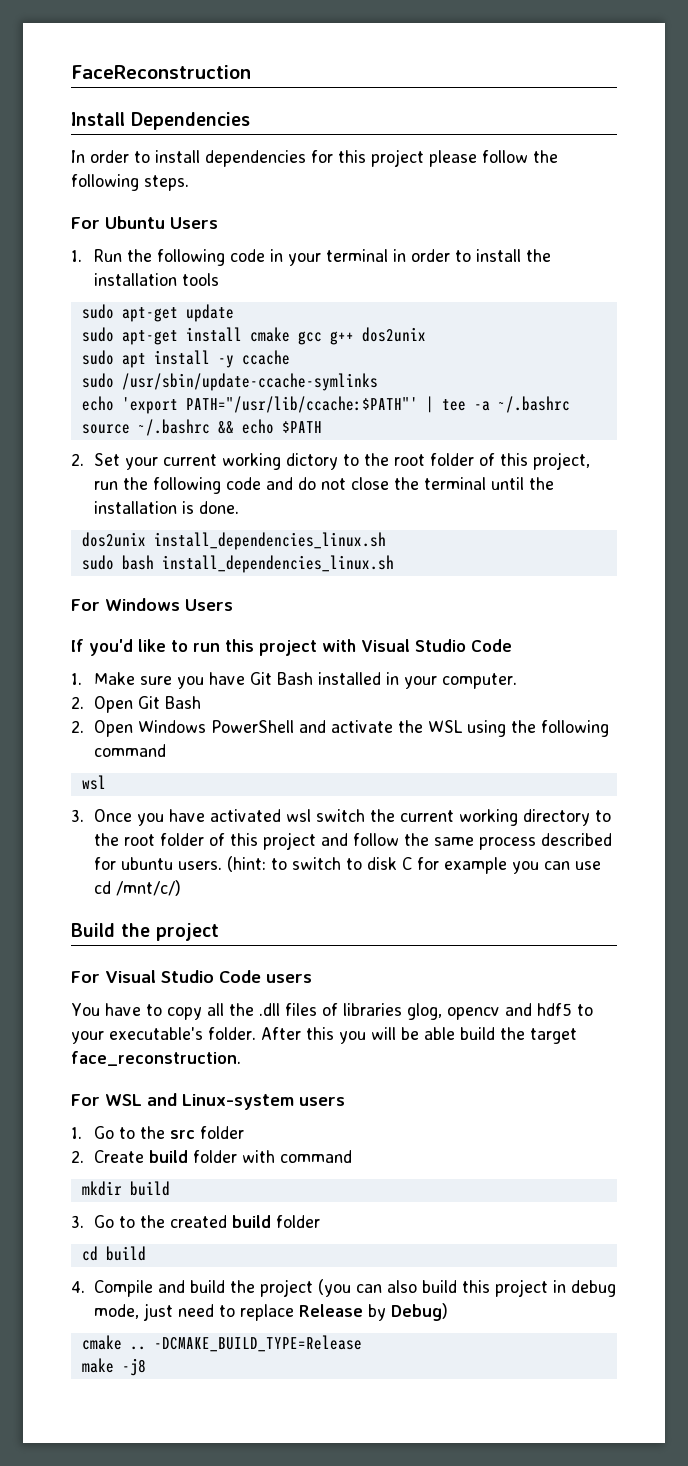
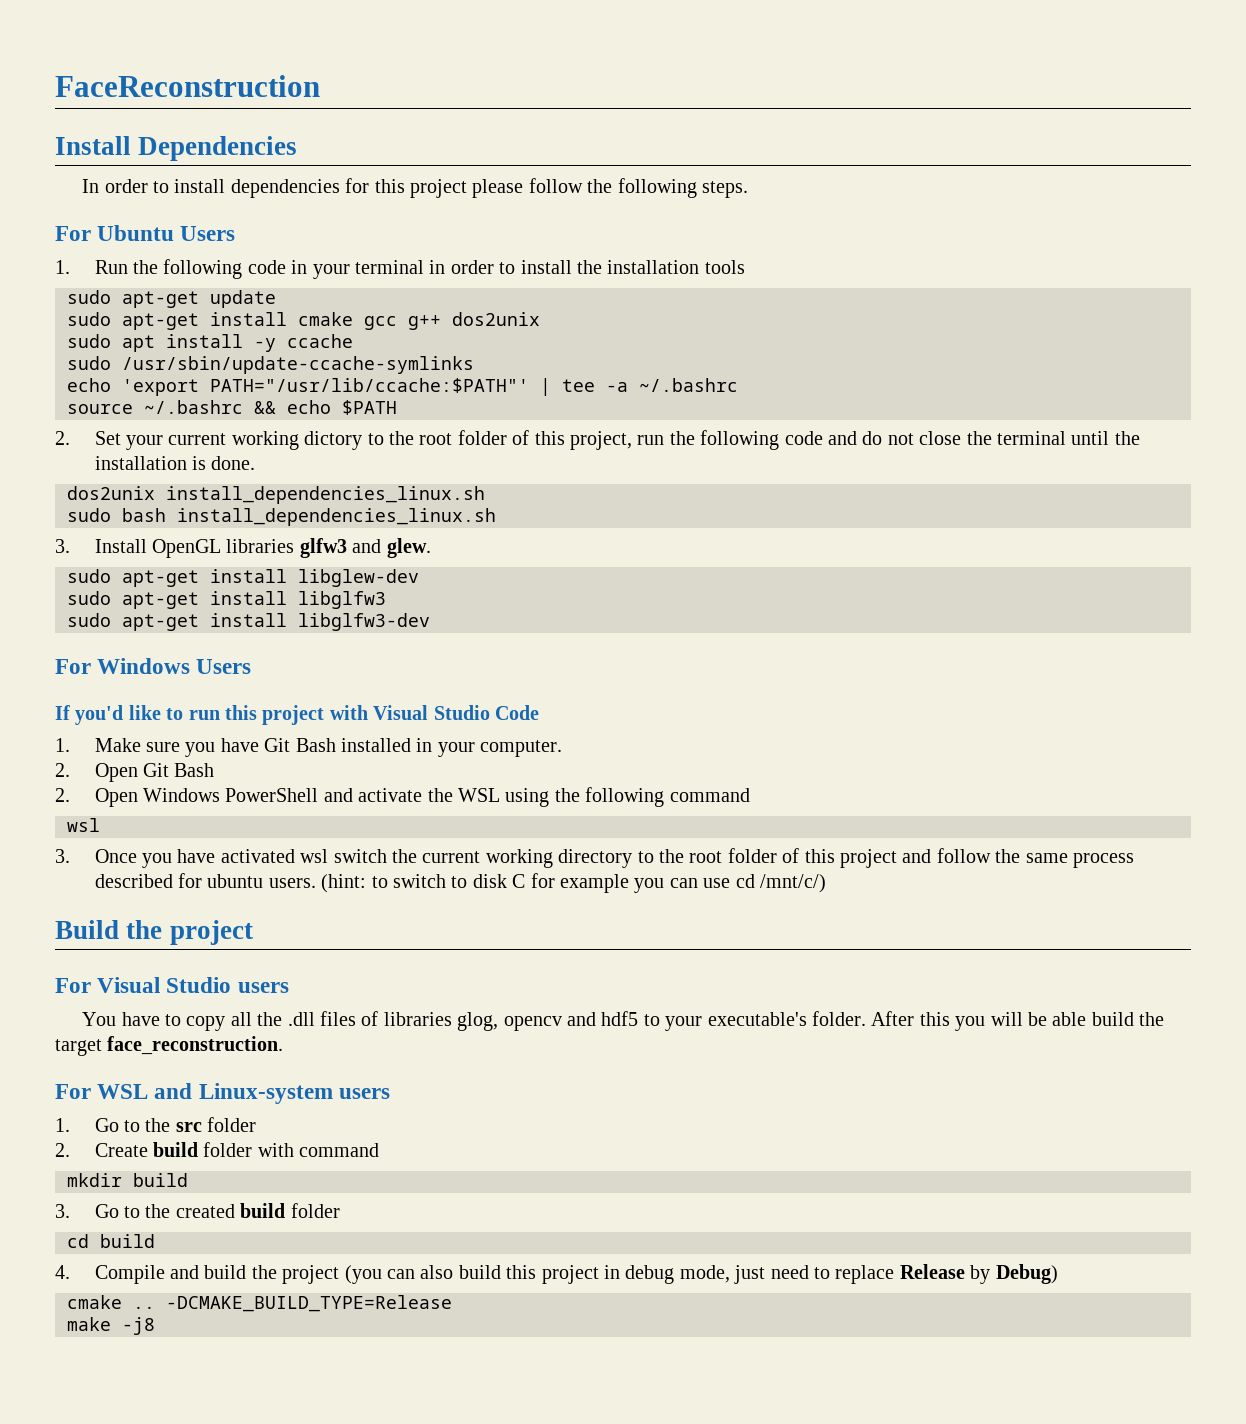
+ 3. Install OpenGL libraries glfw3 and glew.
+ sudo apt-get install libglew-dev
+ sudo apt-get install libglfw3
+ sudo apt-get install libglfw3-dev
- For Visual Studio Code users
+ For Visual Studio users

